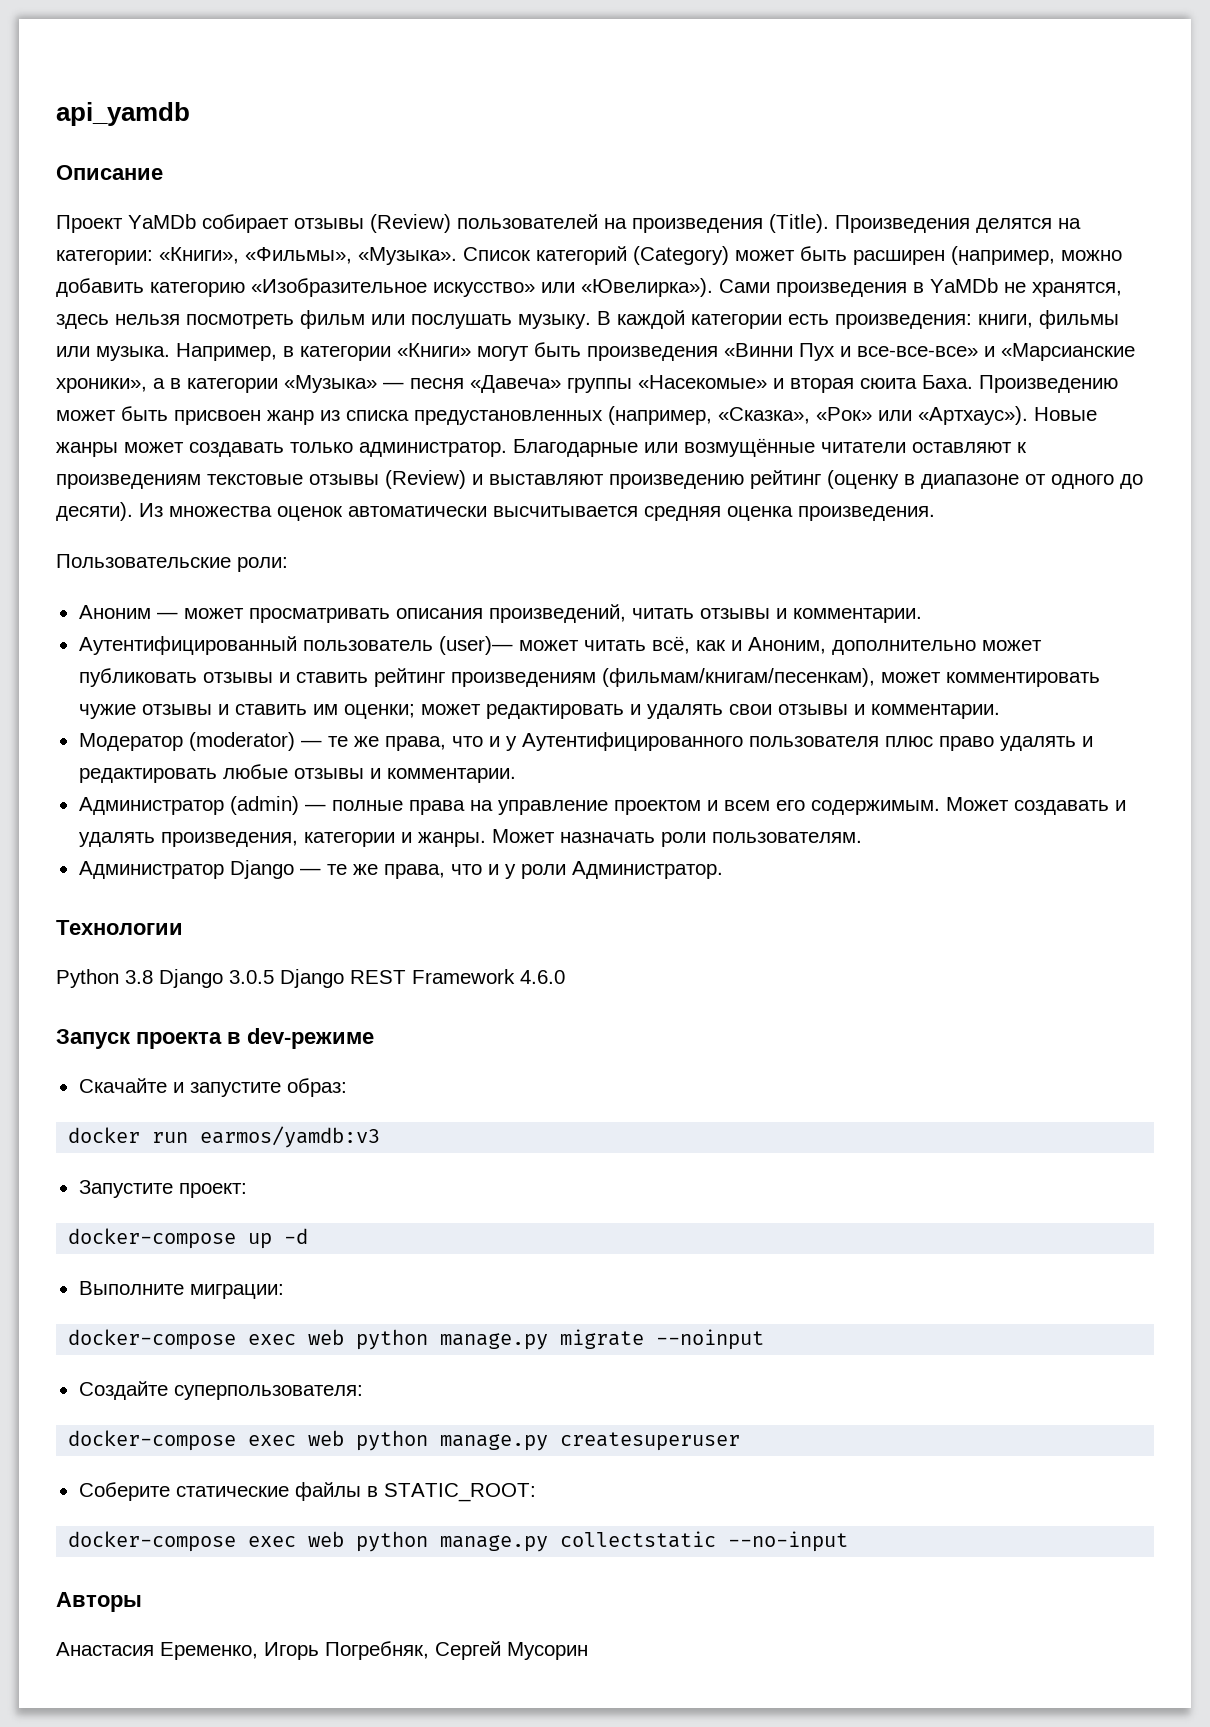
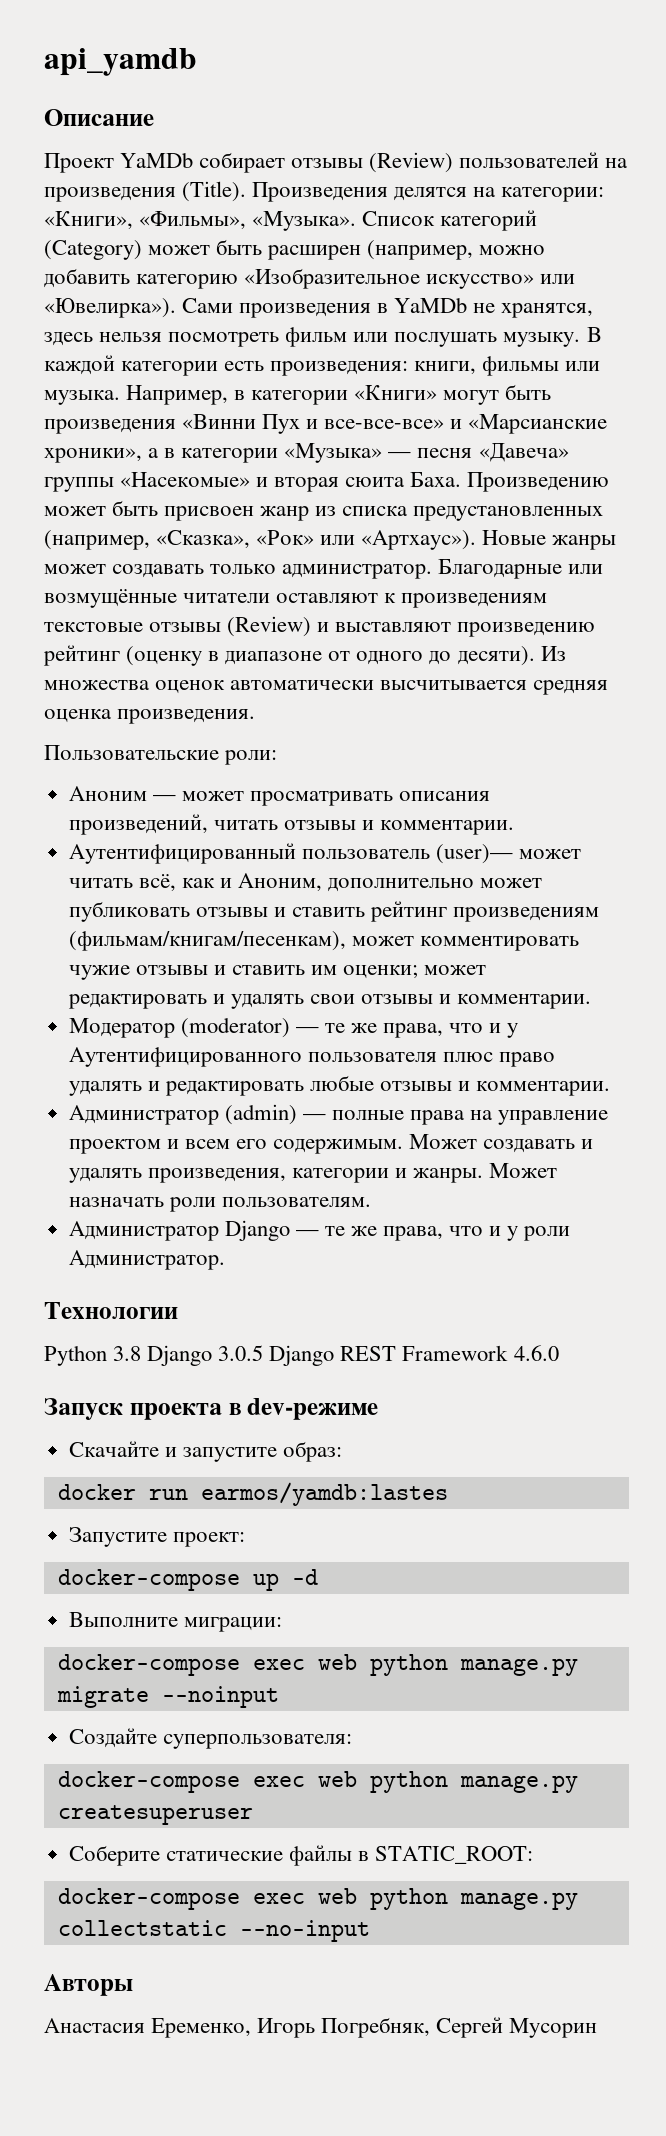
- docker run earmos/yamdb:v3
+ docker run earmos/yamdb:lastes

